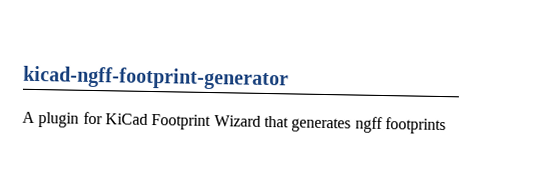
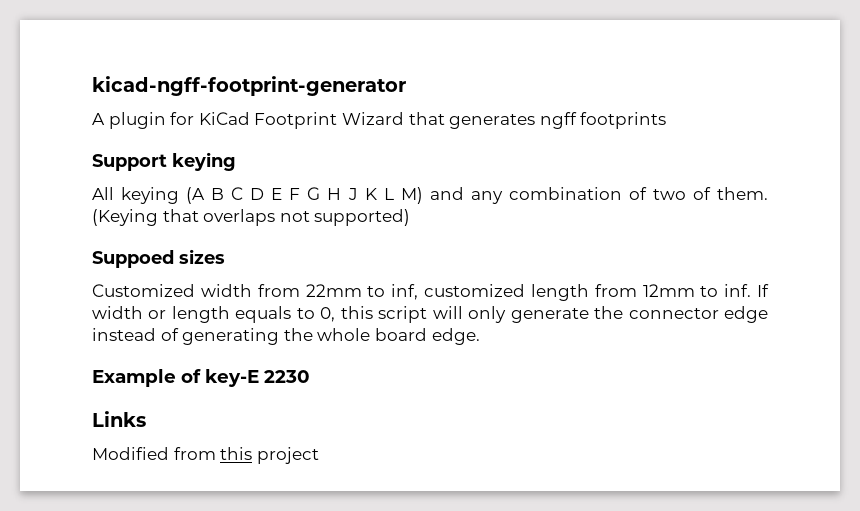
+ Support keying
+ All keying (A B C D E F G H J K L M) and any combination of two of them. (Keying that overlaps not supported)
+ Suppoed sizes
+ Customized width from 22mm to inf, customized length from 12mm to inf. If width or length equals to 0, this script will only generate the connector edge instead of generating the whole board edge.
+ Example of key-E 2230
+ Links
+ Modified from this project

